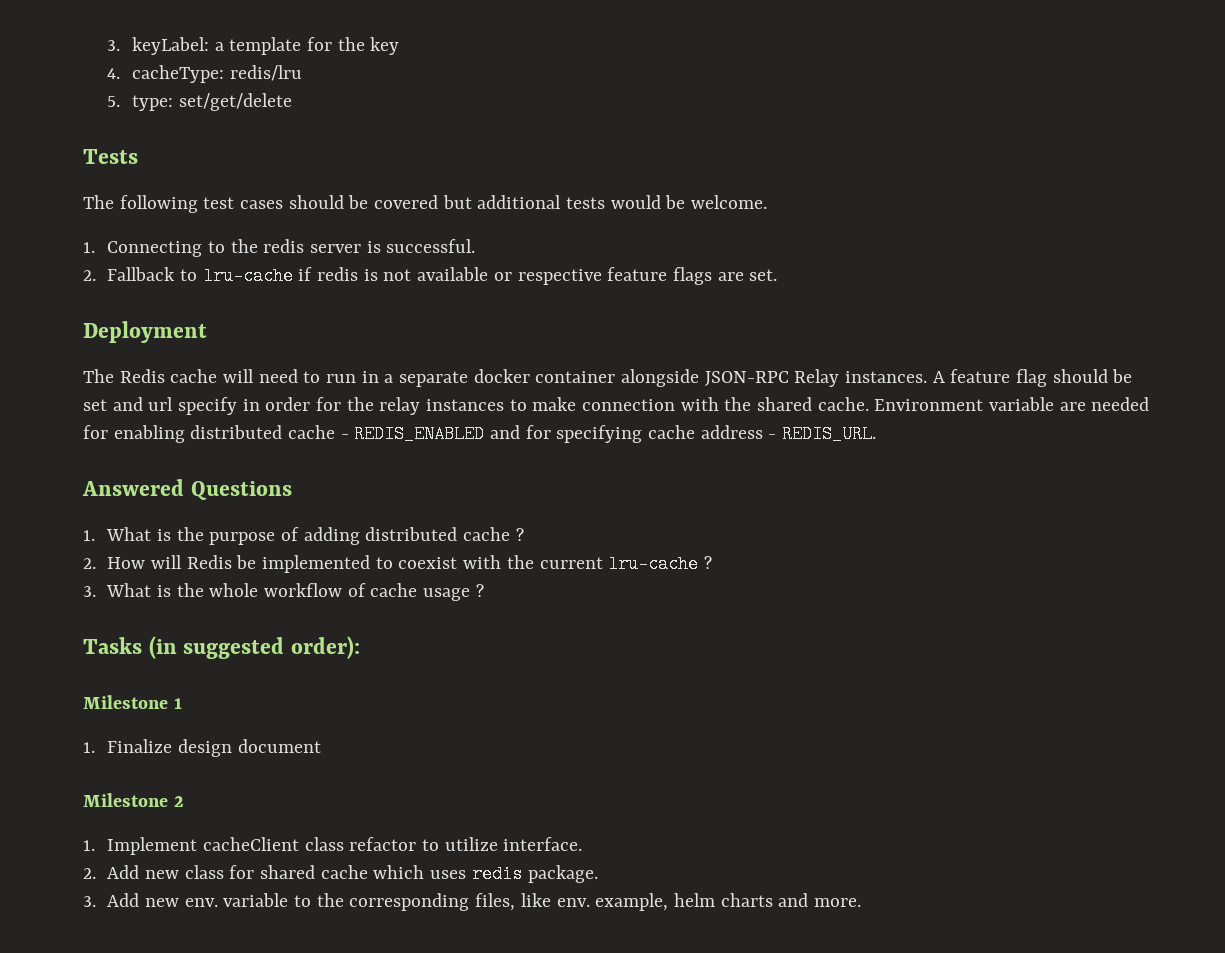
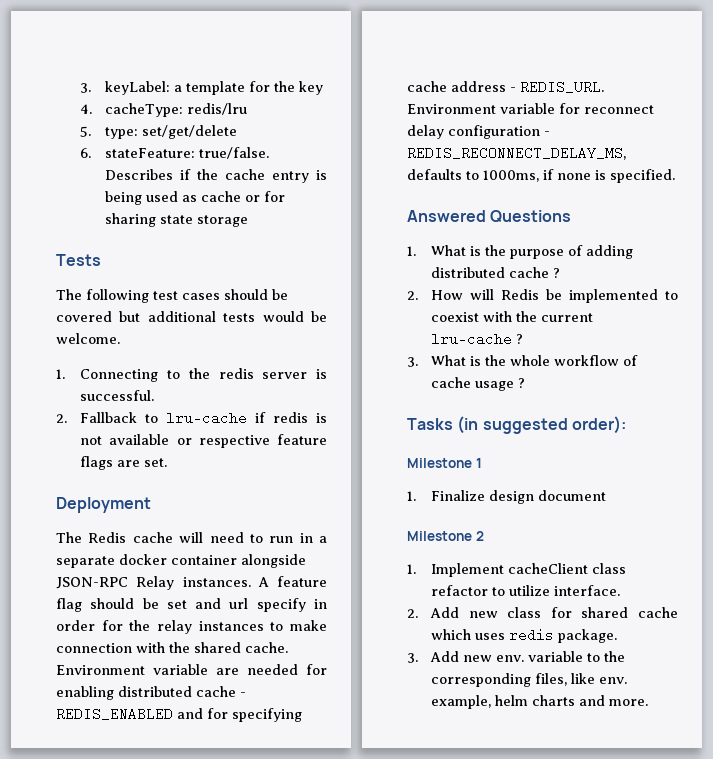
+ 6. stateFeature: true/false. Describes if the cache entry is being used as cache or for sharing state storage
+ Environment variable for reconnect delay configuration - REDIS_RECONNECT_DELAY_MS, defaults to 1000ms, if none is specified.

